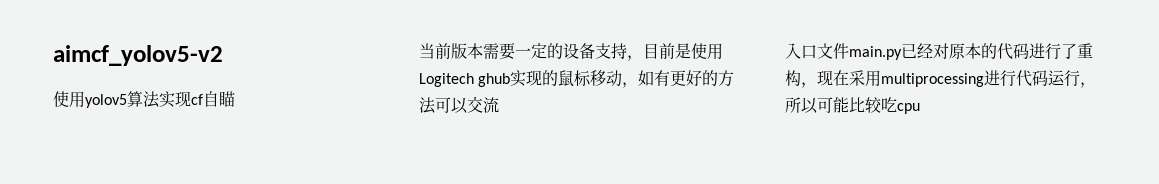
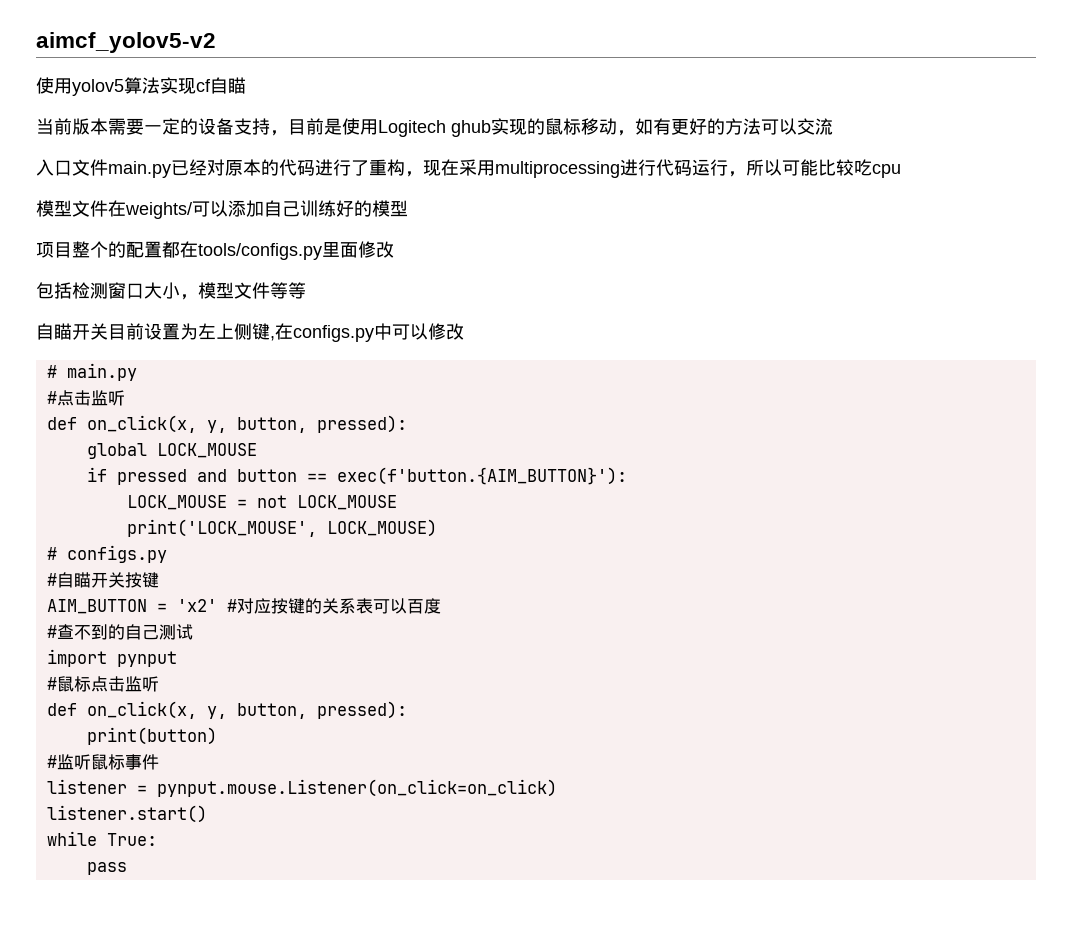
+ 模型文件在weights/可以添加自己训练好的模型
+ 项目整个的配置都在tools/configs.py里面修改
+ 包括检测窗口大小，模型文件等等
+ 自瞄开关目前设置为左上侧键,在configs.py中可以修改
+ # main.py
+ #点击监听
+ def on_click(x, y, button, pressed):
+ global LOCK_MOUSE
+ if pressed and button == exec(f'button.{AIM_BUTTON}'):
+ LOCK_MOUSE = not LOCK_MOUSE
+ print('LOCK_MOUSE', LOCK_MOUSE)
+ # configs.py
+ #自瞄开关按键
+ AIM_BUTTON = 'x2' #对应按键的关系表可以百度
+ #查不到的自己测试
+ import pynput
+ #鼠标点击监听
+ def on_click(x, y, button, pressed):
+ print(button)
+ #监听鼠标事件
+ listener = pynput.mouse.Listener(on_click=on_click)
+ listener.start()
+ while True:
+ pass

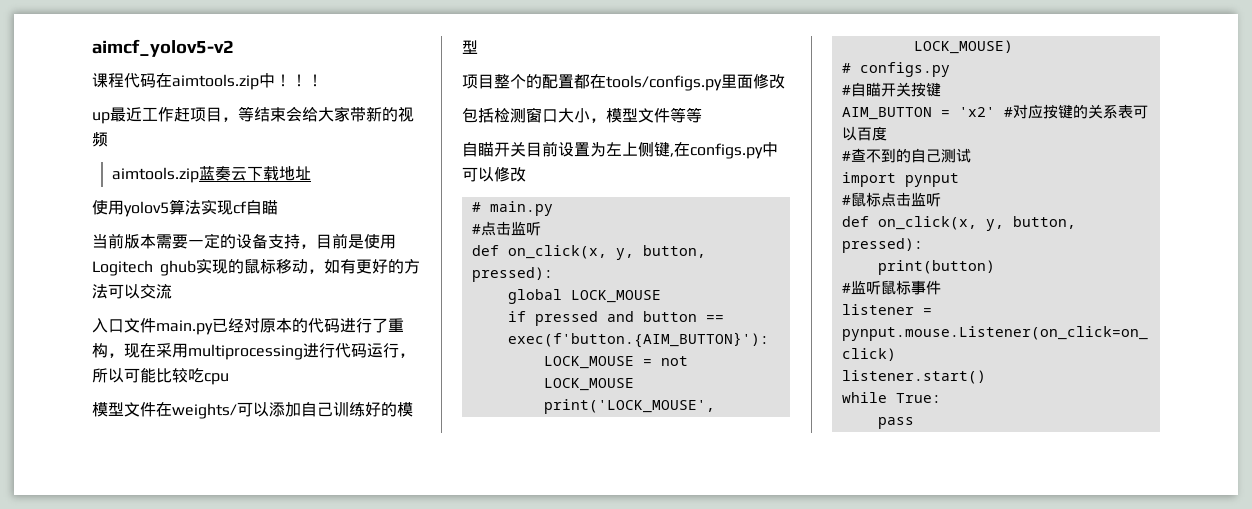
+ 课程代码在aimtools.zip中！！！
+ up最近工作赶项目，等结束会给大家带新的视频
+ aimtools.zip蓝奏云下载地址

